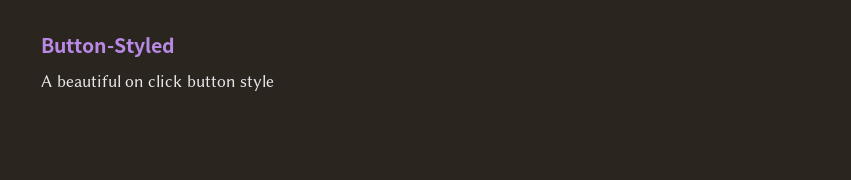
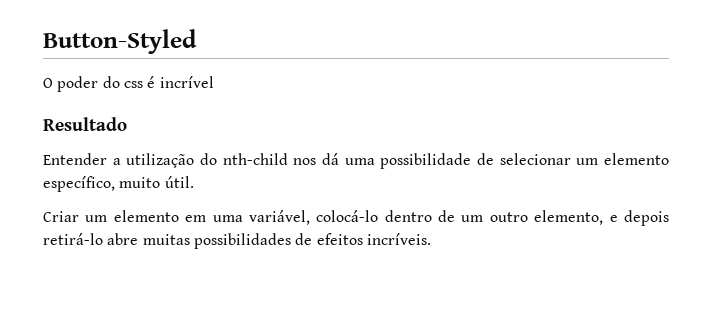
- A beautiful on click button style
+ O poder do css é incrível
+ Resultado
+ Entender a utilização do nth-child nos dá uma possibilidade de selecionar um elemento específico, muito útil.
+ Criar um elemento em uma variável, colocá-lo dentro de um outro elemento, e depois retirá-lo abre muitas possibilidades de efeitos incríveis.

